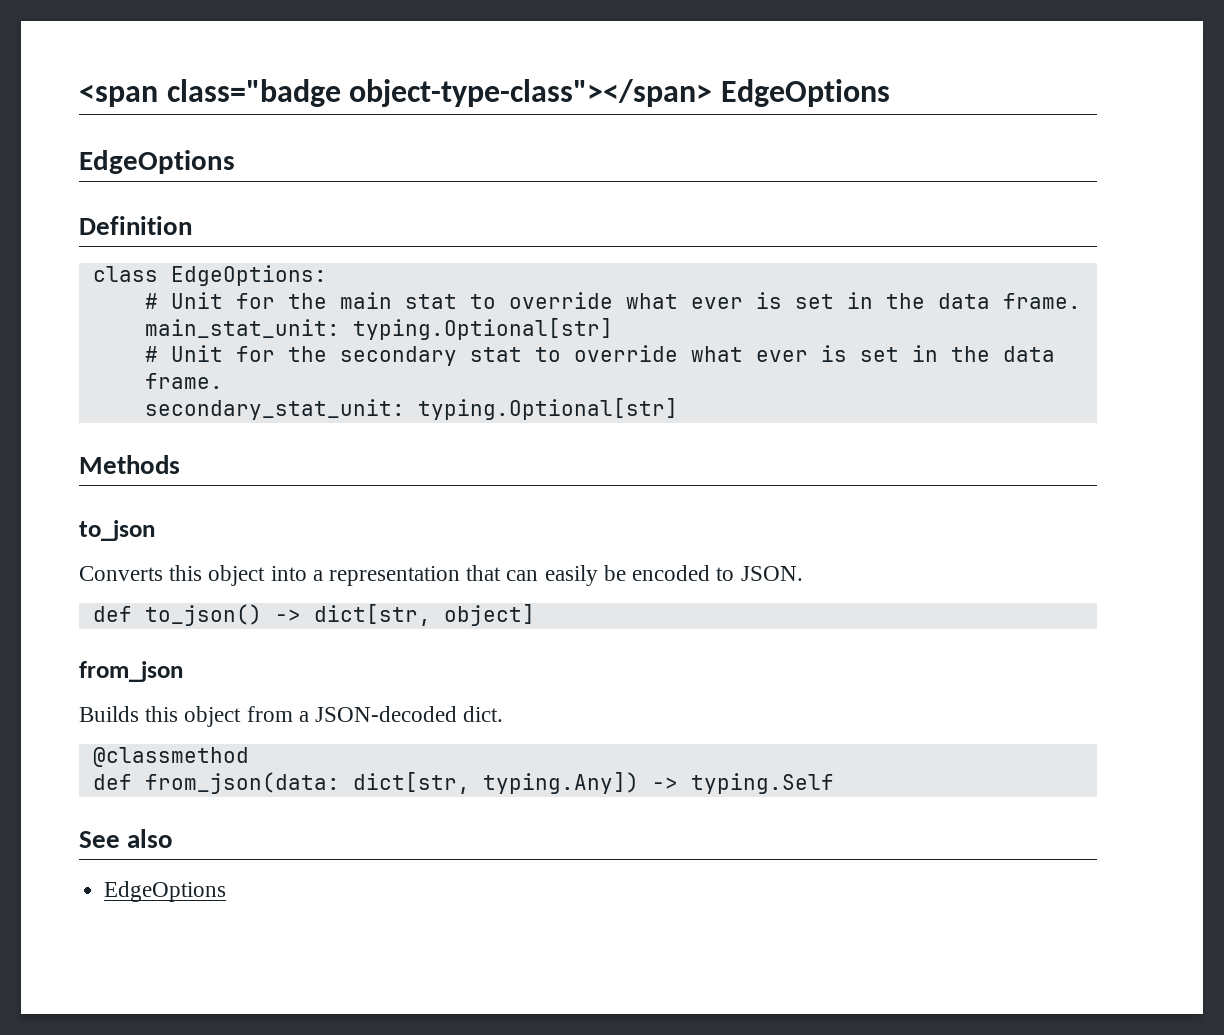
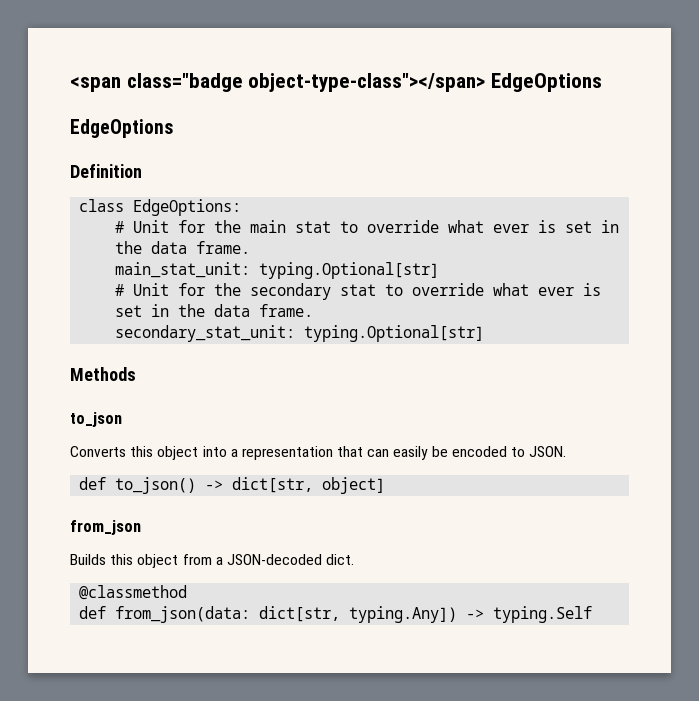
- See also
- EdgeOptions

